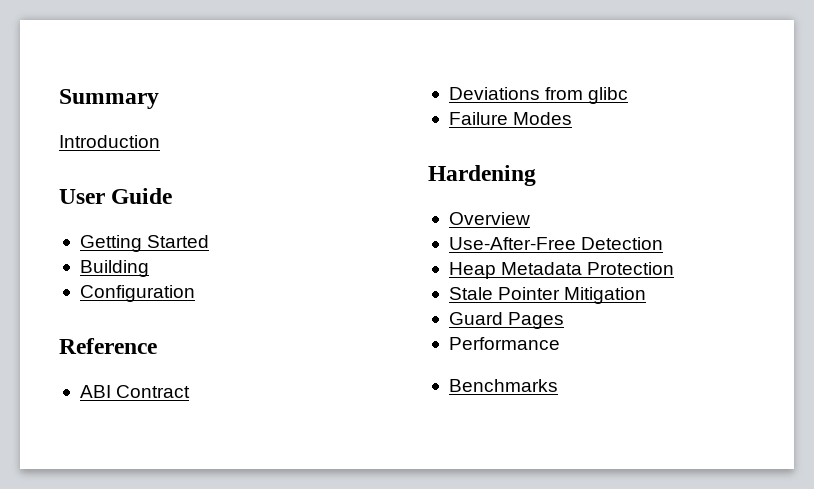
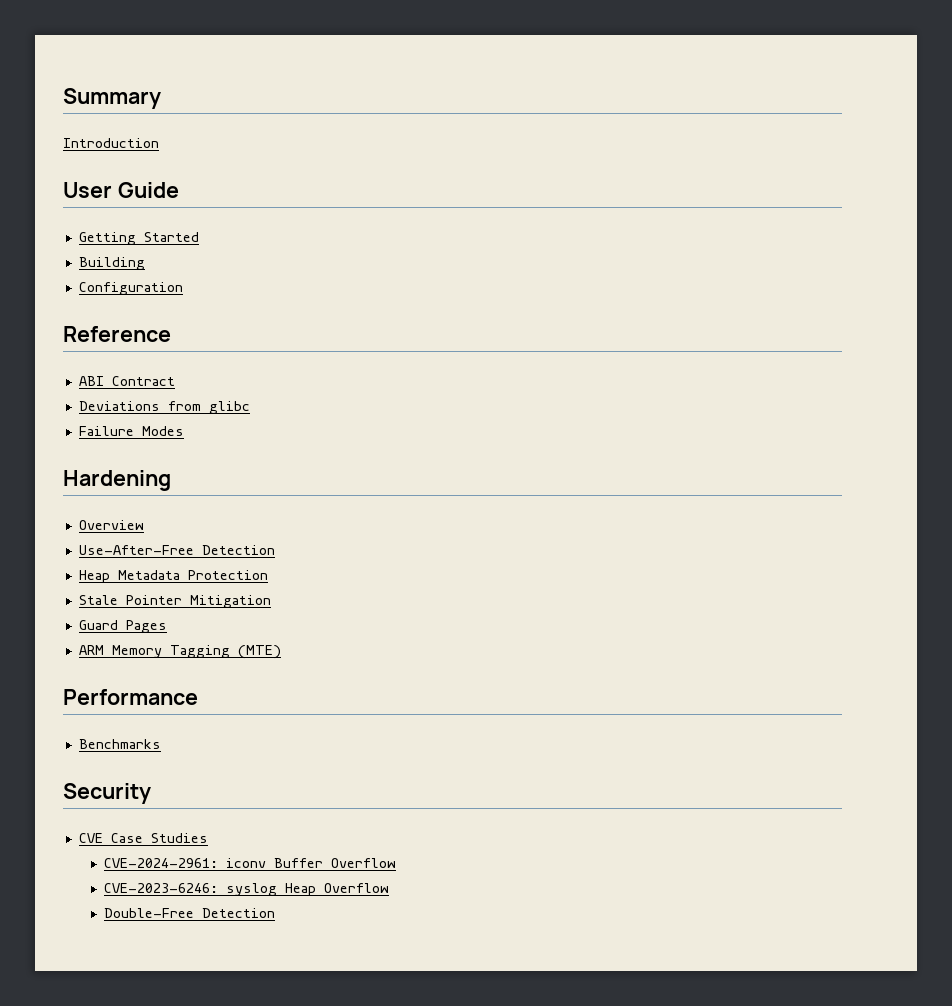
+ ARM Memory Tagging (MTE)
  Performance
  Benchmarks
+ Security
+ CVE Case Studies
+ CVE-2024-2961: iconv Buffer Overflow
+ CVE-2023-6246: syslog Heap Overflow
+ Double-Free Detection

